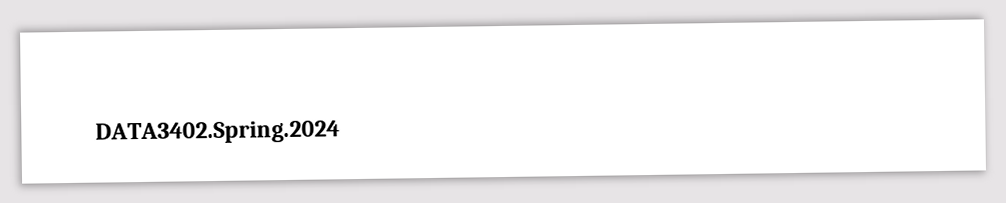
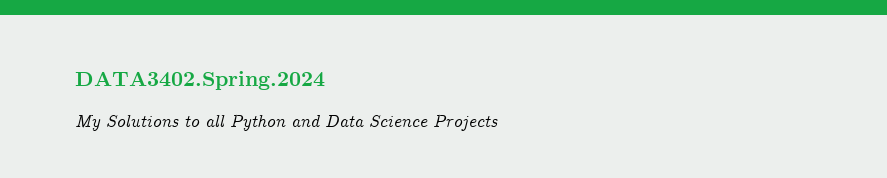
+ My Solutions to all Python and Data Science Projects

